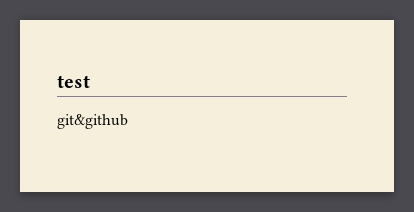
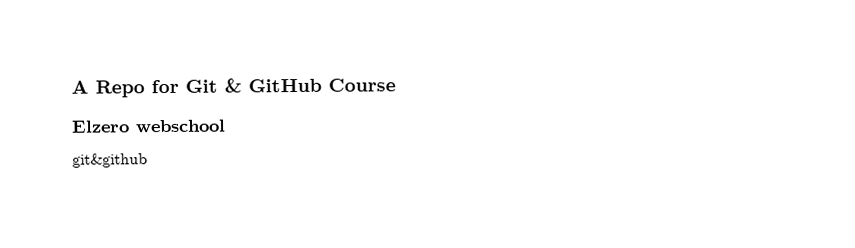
- test
+ A Repo for Git & GitHub Course
+ Elzero webschool

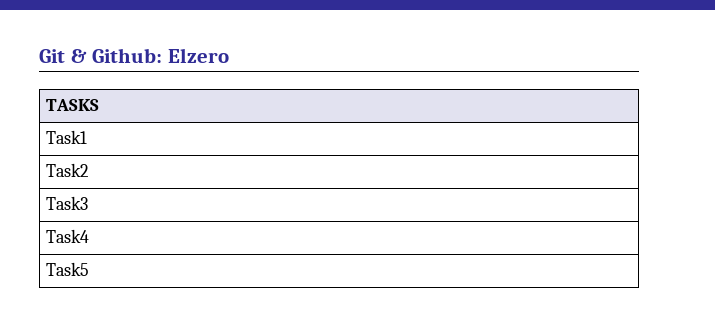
- A Repo for Git & GitHub Course
- Elzero webschool
- git&github
+ Git & Github: Elzero
+ TASKS
+ Task1
+ Task2
+ Task3
+ Task4
+ Task5

